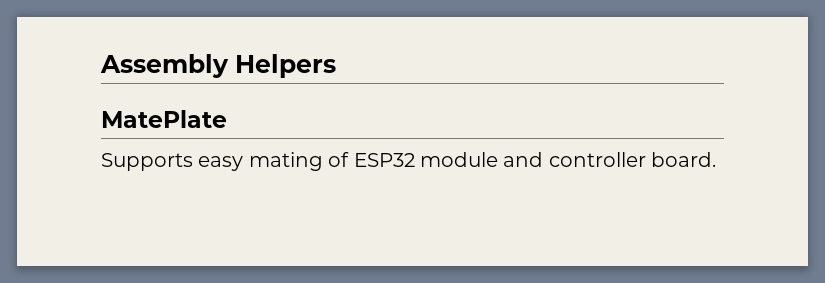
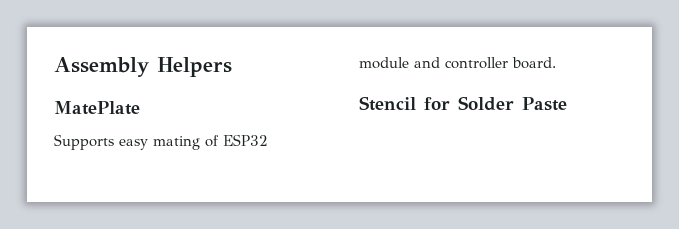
+ Stencil for Solder Paste

